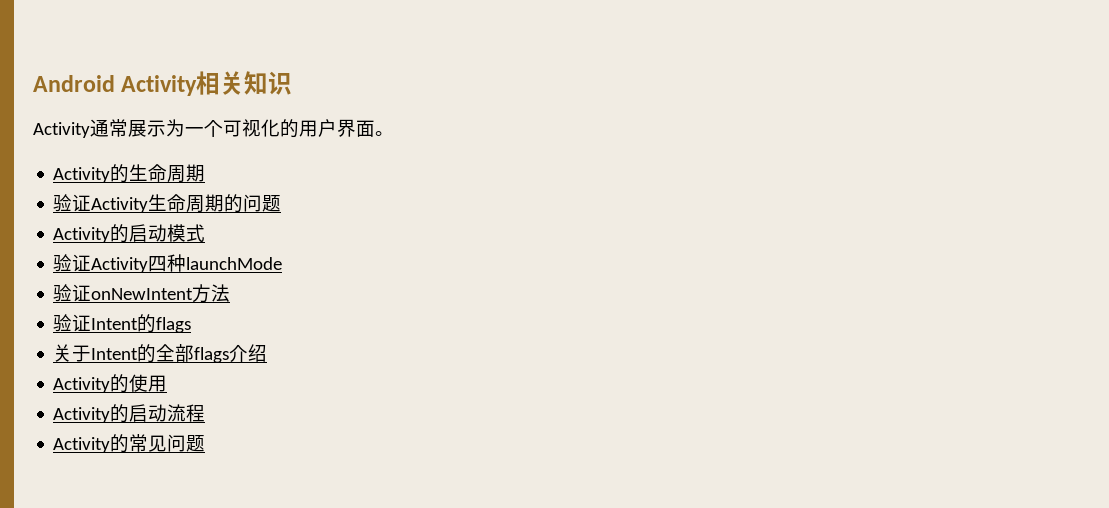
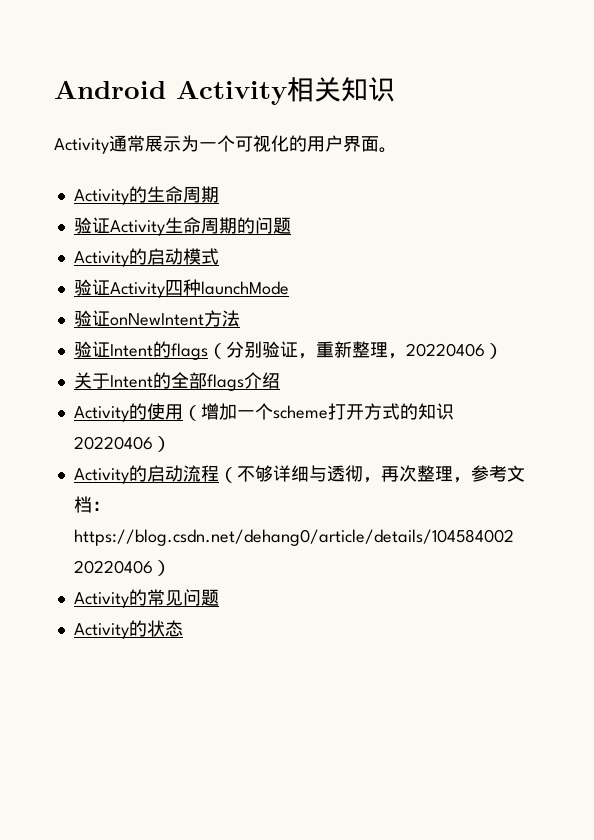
- 验证Intent的flags
+ 验证Intent的flags（分别验证，重新整理，20220406）
- Activity的使用
- Activity的启动流程
+ Activity的使用（增加一个scheme打开方式的知识20220406）
+ Activity的启动流程（不够详细与透彻，再次整理，参考文档：https://blog.csdn.net/dehang0/article/details/104584002 20220406）
+ Activity的状态

